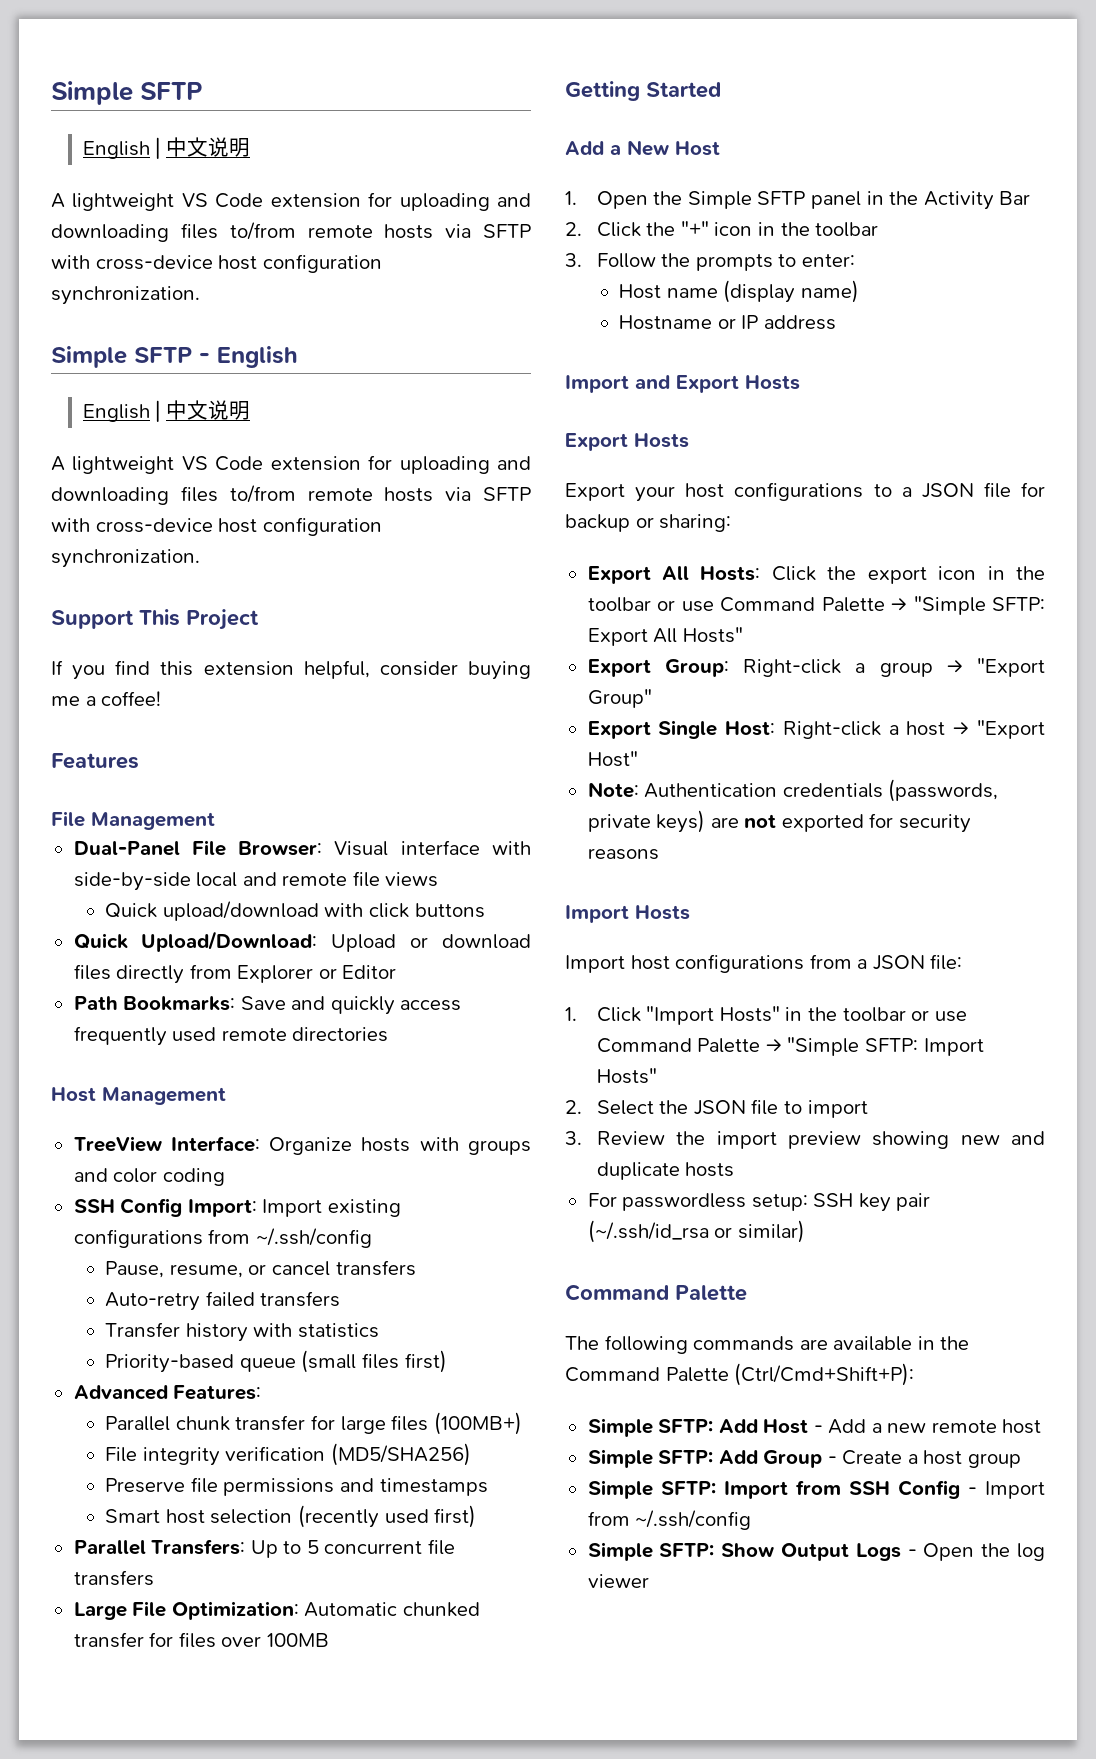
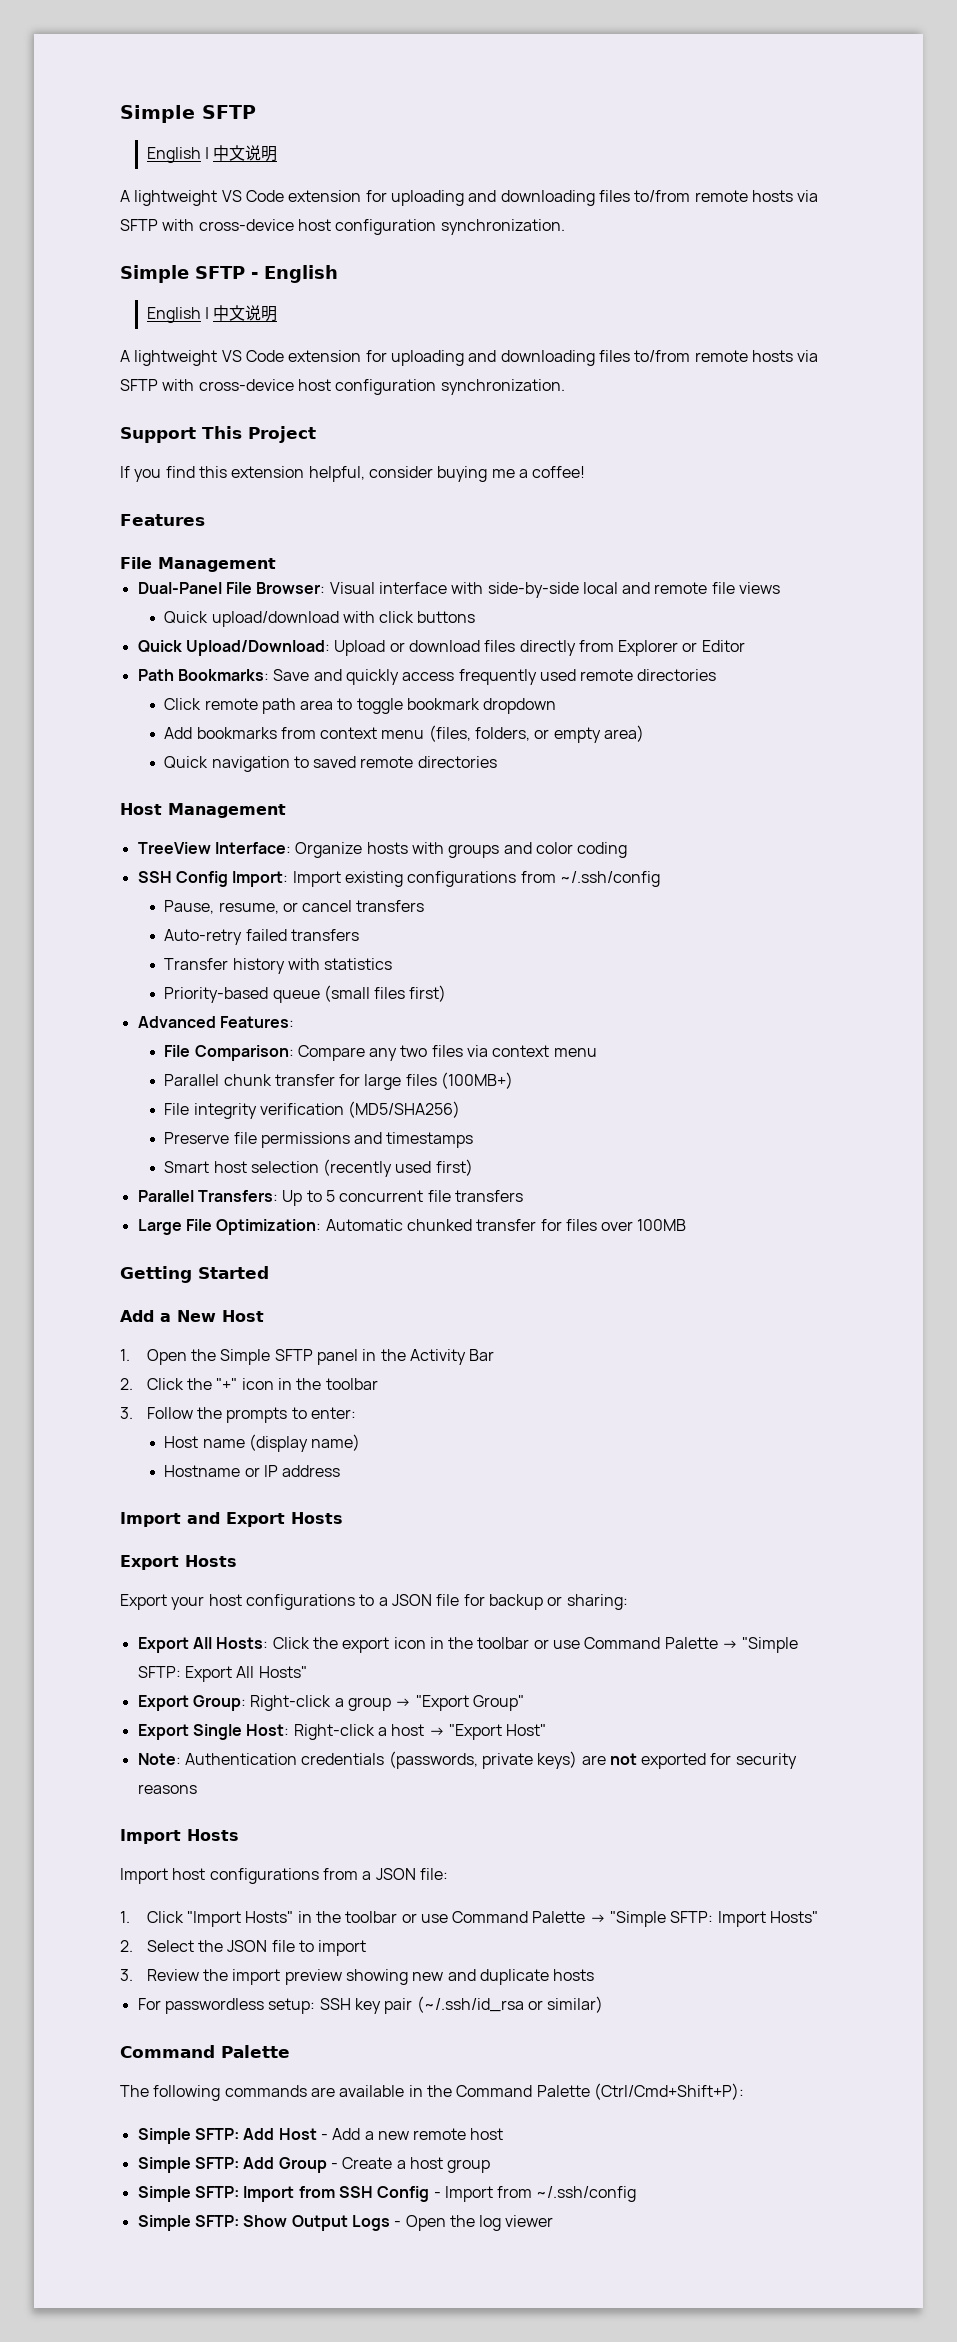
+ Click remote path area to toggle bookmark dropdown
+ Add bookmarks from context menu (files, folders, or empty area)
+ Quick navigation to saved remote directories
+ File Comparison: Compare any two files via context menu

